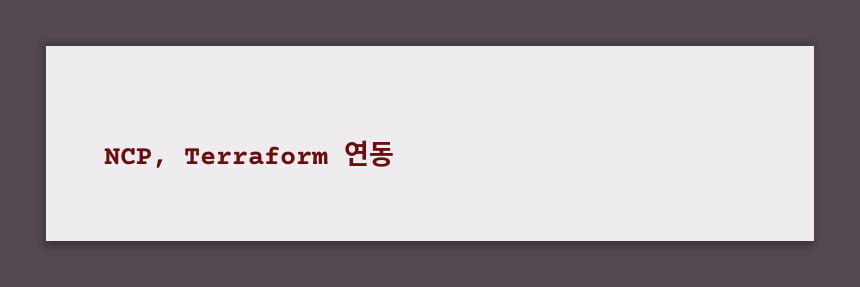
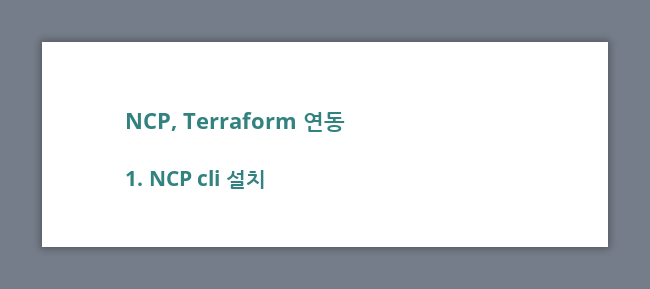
+ 1. NCP cli 설치

